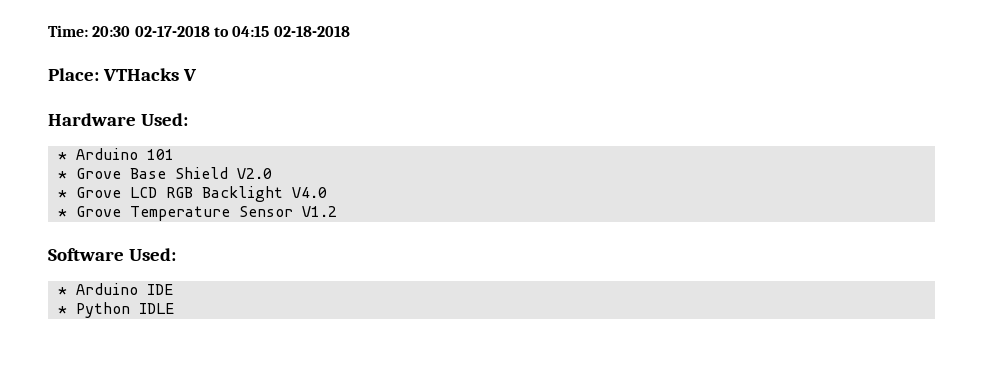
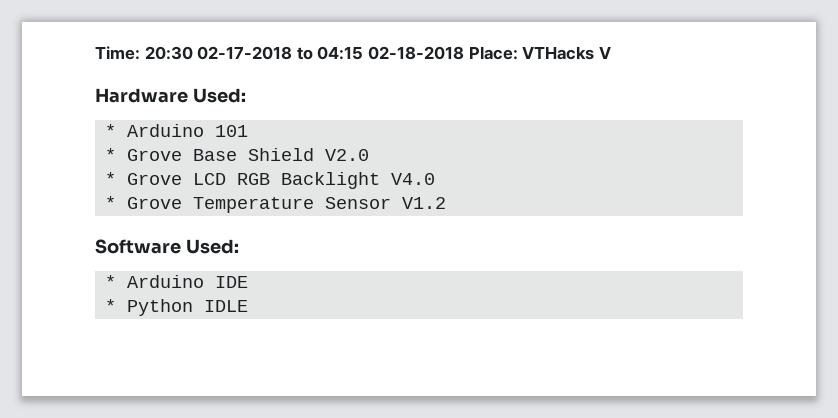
- Time: 20:30 02-17-2018 to 04:15 02-18-2018
- Place: VTHacks V
+ Time: 20:30 02-17-2018 to 04:15 02-18-2018 Place: VTHacks V

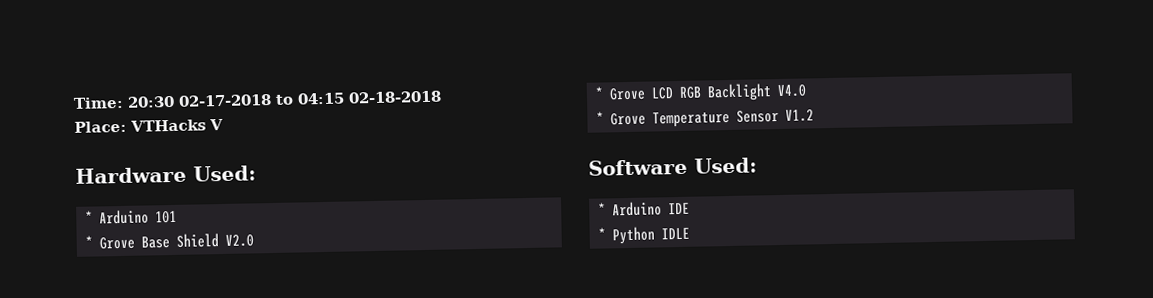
- Time: 20:30 02-17-2018 to 04:15 02-18-2018 Place: VTHacks V
+ Time: 20:30 02-17-2018 to 04:15 02-18-2018
+ Place: VTHacks V

